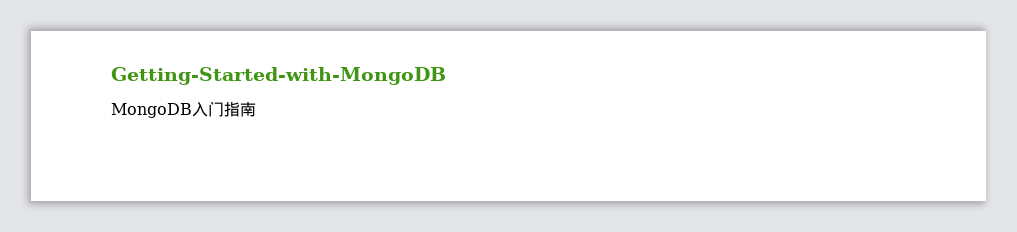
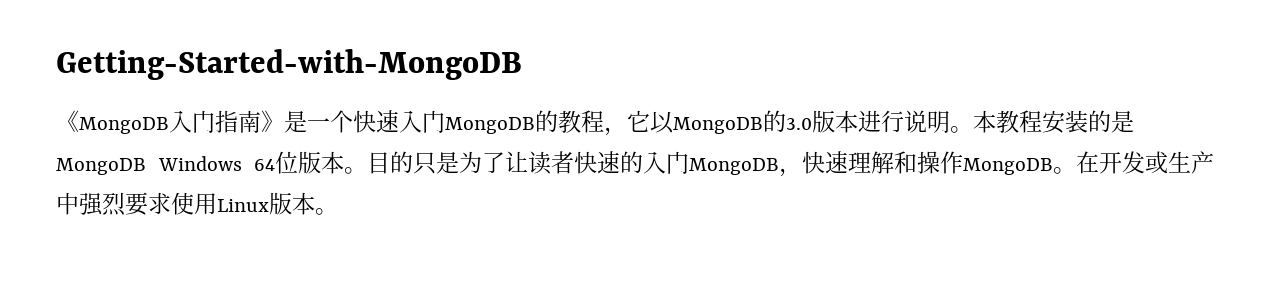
- MongoDB入门指南
+ 《MongoDB入门指南》是一个快速入门MongoDB的教程，它以MongoDB的3.0版本进行说明。本教程安装的是MongoDB Windows 64位版本。目的只是为了让读者快速的入门MongoDB，快速理解和操作MongoDB。在开发或生产中强烈要求使用Linux版本。

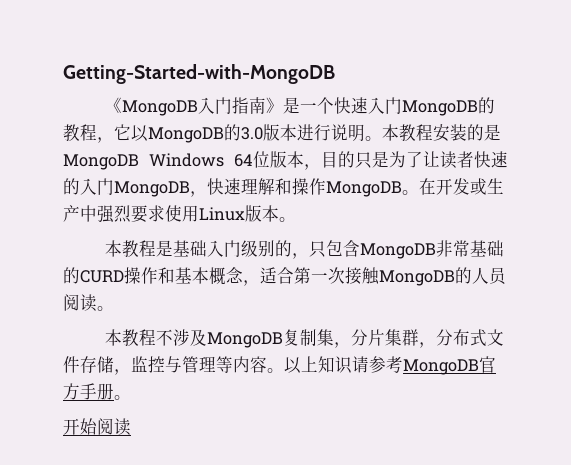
- 本教程安装的是MongoDB Windows 64位版本。目的只是为了让读者快速的入门MongoDB，快速理解和操作MongoDB。
+ 本教程安装的是MongoDB Windows 64位版本，目的只是为了让读者快速的入门MongoDB，快速理解和操作MongoDB。
+ 本教程是基础入门级别的，只包含MongoDB非常基础的CURD操作和基本概念，适合第一次接触MongoDB的人员阅读。
+ 本教程不涉及MongoDB复制集，分片集群，分布式文件存储，监控与管理等内容。以上知识请参考MongoDB官方手册。
+ 开始阅读

